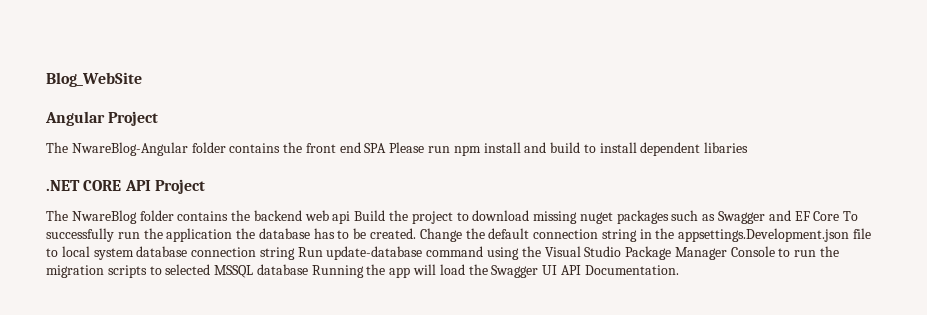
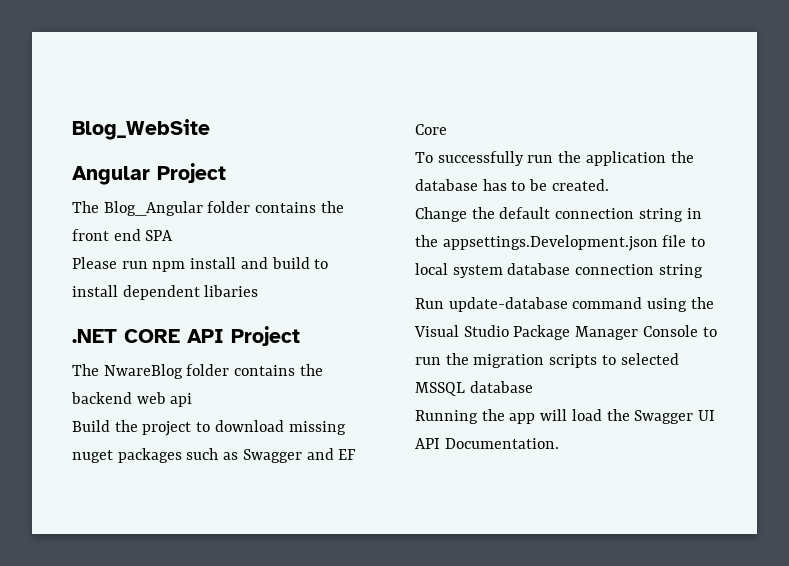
- The NwareBlog-Angular folder contains the front end SPA Please run npm install and build to install dependent libaries
+ The Blog_Angular folder contains the front end SPA
+ Please run npm install and build to install dependent libaries
- The NwareBlog folder contains the backend web api Build the project to download missing nuget packages such as Swagger and EF Core To successfully run the application the database has to be created. Change the default connection string in the appsettings.Development.json file to local system database connection string Run update-database command using the Visual Studio Package Manager Console to run the migration scripts to selected MSSQL database Running the app will load the Swagger UI API Documentation.
+ The NwareBlog folder contains the backend web api
+ Build the project to download missing nuget packages such as Swagger and EF Core
+ To successfully run the application the database has to be created.
+ Change the default connection string in the appsettings.Development.json file to local system database connection string
+ Run update-database command using the Visual Studio Package Manager Console to run the migration scripts to selected MSSQL database
+ Running the app will load the Swagger UI API Documentation.

